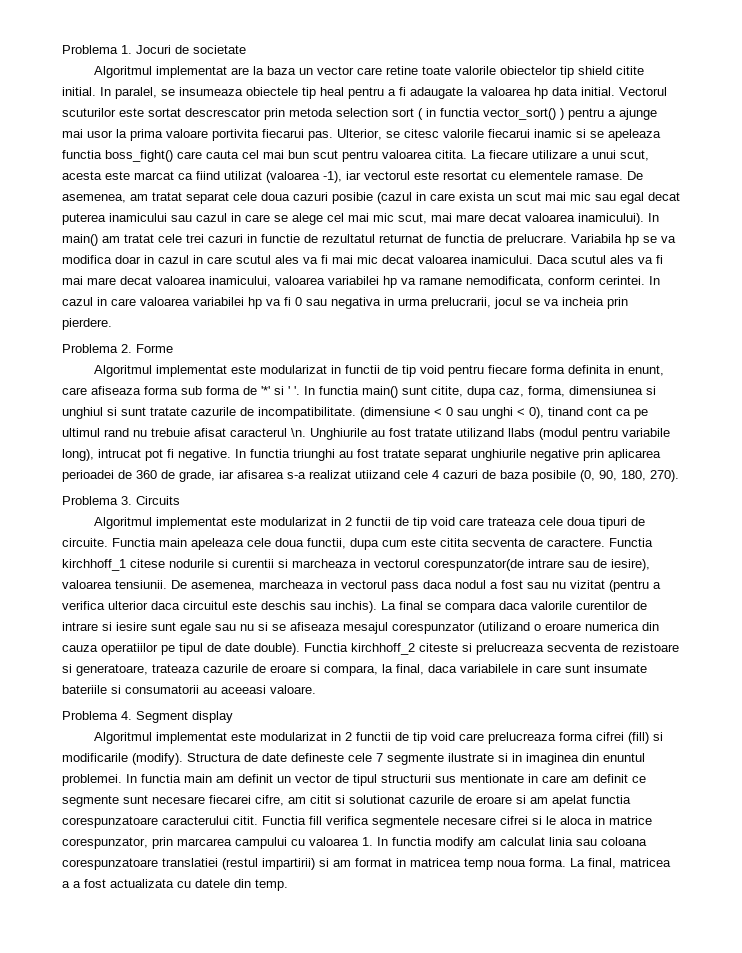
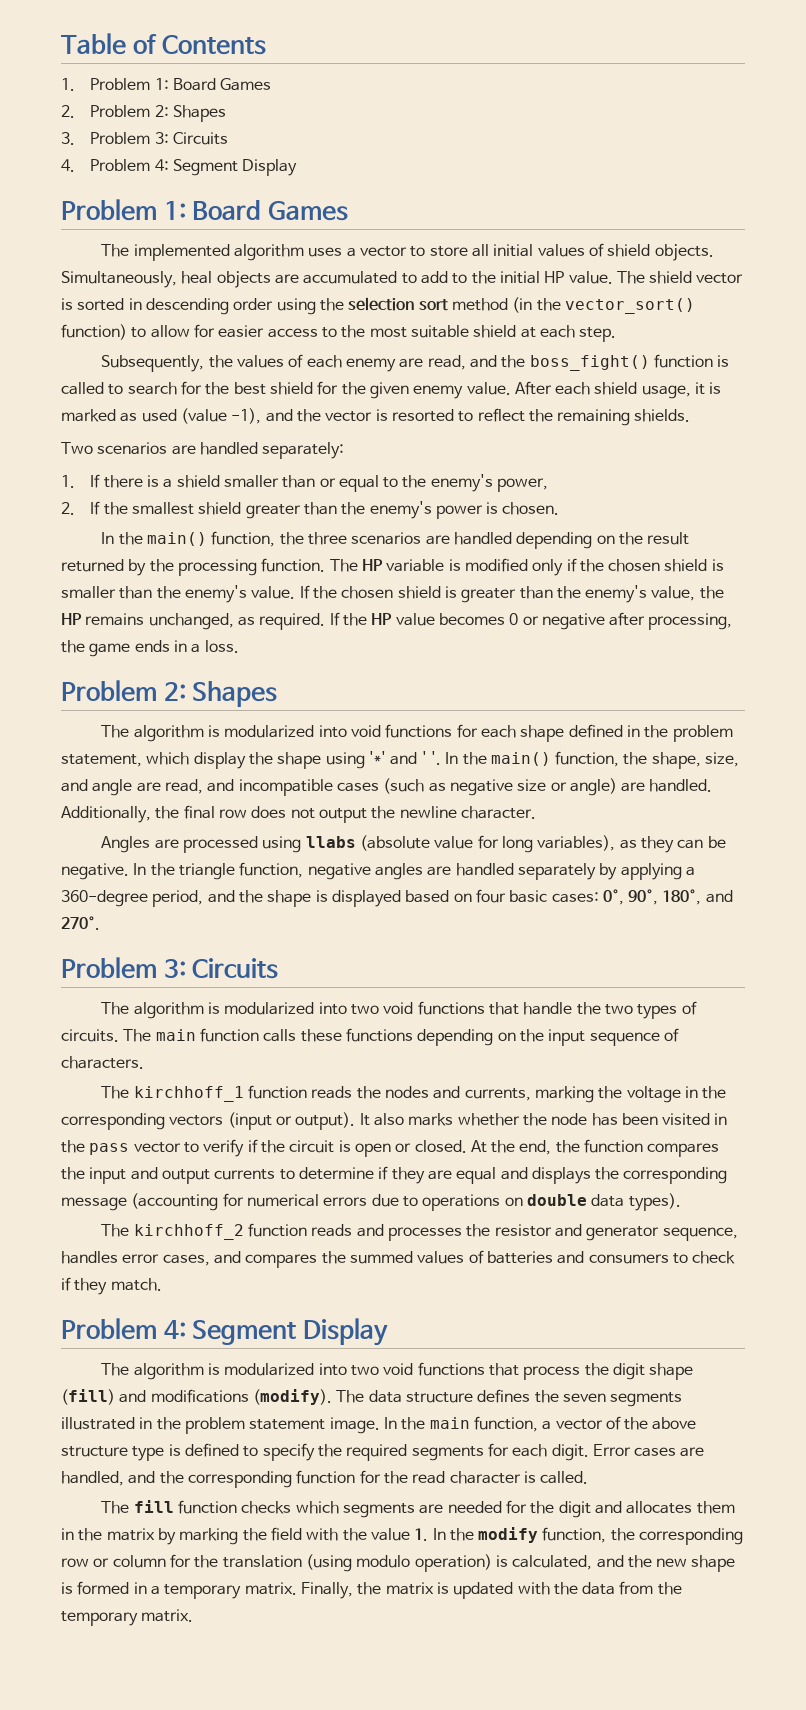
- Problema 1. Jocuri de societate
- Algoritmul implementat are la baza un vector care retine toate valorile obiectelor tip shield citite initial. In paralel, se insumeaza obiectele tip heal pentru a fi adaugate la valoarea hp data initial. Vectorul scuturilor este sortat descrescator prin metoda selection sort ( in functia vector_sort() ) pentru a ajunge mai usor la prima valoare portivita fiecarui pas. Ulterior, se citesc valorile fiecarui inamic si se apeleaza functia boss_fight() care cauta cel mai bun scut pentru valoarea citita. La fiecare utilizare a unui scut, acesta este marcat ca fiind utilizat (valoarea -1), iar vectorul este resortat cu elementele ramase. De asemenea, am tratat separat cele doua cazuri posibie (cazul in care exista un scut mai mic sau egal decat puterea inamicului sau cazul in care se alege cel mai mic scut, mai mare decat valoarea inamicului). In main() am tratat cele trei cazuri in functie de rezultatul returnat de functia de prelucrare. Variabila hp se va modifica doar in cazul in care scutul ales va fi mai mic decat valoarea inamicului. Daca scutul ales va fi mai mare decat valoarea inamicului, valoarea variabilei hp va ramane nemodificata, conform cerintei. In cazul in care valoarea variabilei hp va fi 0 sau negativa in urma prelucrarii, jocul se va incheia prin pierdere.
- Problema 2. Forme
- Algoritmul implementat este modularizat in functii de tip void pentru fiecare forma definita in enunt, care afiseaza forma sub forma de '*' si ' '. In functia main() sunt citite, dupa caz, forma, dimensiunea si unghiul si sunt tratate cazurile de incompatibilitate. (dimensiune < 0 sau unghi < 0), tinand cont ca pe ultimul rand nu trebuie afisat caracterul \n. Unghiurile au fost tratate utilizand llabs (modul pentru variabile long), intrucat pot fi negative. In functia triunghi au fost tratate separat unghiurile negative prin aplicarea perioadei de 360 de grade, iar afisarea s-a realizat utiizand cele 4 cazuri de baza posibile (0, 90, 180, 270).
- Problema 3. Circuits
- Algoritmul implementat este modularizat in 2 functii de tip void care trateaza cele doua tipuri de circuite. Functia main apeleaza cele doua functii, dupa cum este citita secventa de caractere. Functia kirchhoff_1 citese nodurile si curentii si marcheaza in vectorul corespunzator(de intrare sau de iesire), valoarea tensiunii. De asemenea, marcheaza in vectorul pass daca nodul a fost sau nu vizitat (pentru a verifica ulterior daca circuitul este deschis sau inchis). La final se compara daca valorile curentilor de intrare si iesire sunt egale sau nu si se afiseaza mesajul corespunzator (utilizand o eroare numerica din cauza operatiilor pe tipul de date double). Functia kirchhoff_2 citeste si prelucreaza secventa de rezistoare si generatoare, trateaza cazurile de eroare si compara, la final, daca variabilele in care sunt insumate bateriile si consumatorii au aceeasi valoare.
- Problema 4. Segment display
- Algoritmul implementat este modularizat in 2 functii de tip void care prelucreaza forma cifrei (fill) si modificarile (modify). Structura de date defineste cele 7 segmente ilustrate si in imaginea din enuntul problemei. In functia main am definit un vector de tipul structurii sus mentionate in care am definit ce segmente sunt necesare fiecarei cifre, am citit si solutionat cazurile de eroare si am apelat functia corespunzatoare caracterului citit. Functia fill verifica segmentele necesare cifrei si le aloca in matrice corespunzator, prin marcarea campului cu valoarea 1. In functia modify am calculat linia sau coloana corespunzatoare translatiei (restul impartirii) si am format in matricea temp noua forma. La final, matricea a a fost actualizata cu datele din temp.
+ Table of Contents
+ 1. Problem 1: Board Games
+ 2. Problem 2: Shapes
+ 3. Problem 3: Circuits
+ 4. Problem 4: Segment Display
+ Problem 1: Board Games
+ The implemented algorithm uses a vector to store all initial values of shield objects. Simultaneously, heal objects are accumulated to add to the initial HP value. The shield vector is sorted in descending order using the selection sort method (in the vector_sort() function) to allow for easier access to the most suitable shield at each step.
+ Subsequently, the values of each enemy are read, and the boss_fight() function is called to search for the best shield for the given enemy value. After each shield usage, it is marked as used (value -1), and the vector is resorted to reflect the remaining shields.
+ Two scenarios are handled separately:
+ 1. If there is a shield smaller than or equal to the enemy's power,
+ 2. If the smallest shield greater than the enemy's power is chosen.
+ In the main() function, the three scenarios are handled depending on the result returned by the processing function. The HP variable is modified only if the chosen shield is smaller than the enemy's value. If the chosen shield is greater than the enemy's value, the HP remains unchanged, as required. If the HP value becomes 0 or negative after processing, the game ends in a loss.
+ Problem 2: Shapes
+ The algorithm is modularized into void functions for each shape defined in the problem statement, which display the shape using '*' and ' '. In the main() function, the shape, size, and angle are read, and incompatible cases (such as negative size or angle) are handled. Additionally, the final row does not output the newline character.
+ Angles are processed using llabs (absolute value for long variables), as they can be negative. In the triangle function, negative angles are handled separately by applying a 360-degree period, and the shape is displayed based on four basic cases: 0°, 90°, 180°, and 270°.
+ Problem 3: Circuits
+ The algorithm is modularized into two void functions that handle the two types of circuits. The main function calls these functions depending on the input sequence of characters.
+ The kirchhoff_1 function reads the nodes and currents, marking the voltage in the corresponding vectors (input or output). It also marks whether the node has been visited in the pass vector to verify if the circuit is open or closed. At the end, the function compares the input and output currents to determine if they are equal and displays the corresponding message (accounting for numerical errors due to operations on double data types).
+ The kirchhoff_2 function reads and processes the resistor and generator sequence, handles error cases, and compares the summed values of batteries and consumers to check if they match.
+ Problem 4: Segment Display
+ The algorithm is modularized into two void functions that process the digit shape (fill) and modifications (modify). The data structure defines the seven segments illustrated in the problem statement image. In the main function, a vector of the above structure type is defined to specify the required segments for each digit. Error cases are handled, and the corresponding function for the read character is called.
+ The fill function checks which segments are needed for the digit and allocates them in the matrix by marking the field with the value 1. In the modify function, the corresponding row or column for the translation (using modulo operation) is calculated, and the new shape is formed in a temporary matrix. Finally, the matrix is updated with the data from the temporary matrix.

